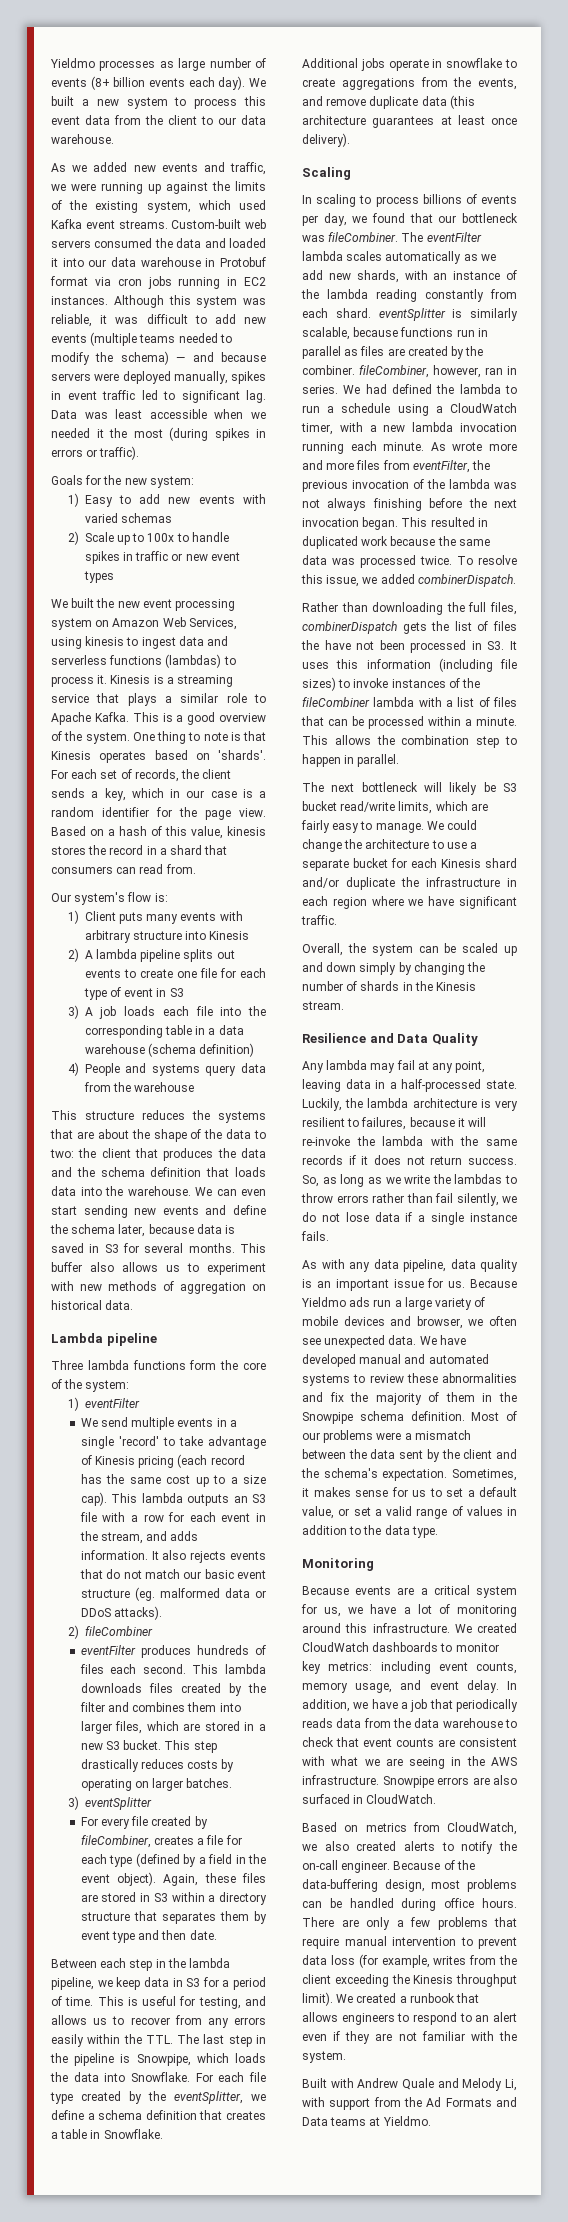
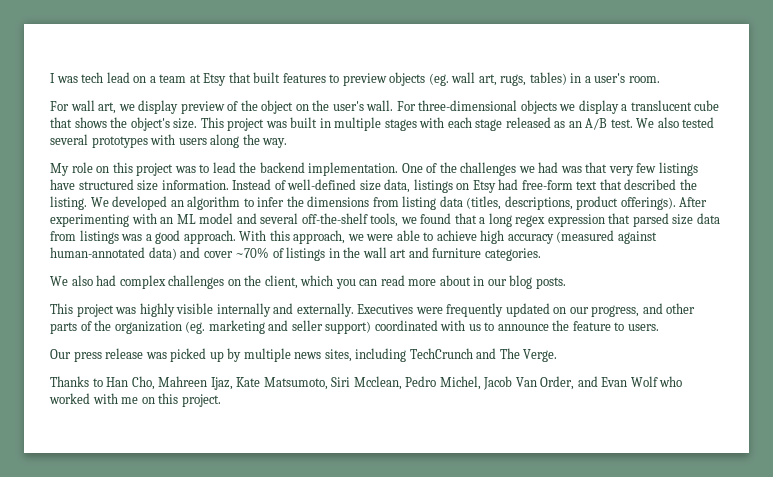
- Yieldmo processes as large number of events (8+ billion events each day). We built a new system to process this event data from the client to our data warehouse.
- As we added new events and traffic, we were running up against the limits of the existing system, which used Kafka event streams. Custom-built web servers consumed the data and loaded it into our data warehouse in Protobuf format via cron jobs running in EC2 instances. Although this system was reliable, it was difficult to add new events (multiple teams needed to modify the schema) — and because servers were deployed manually, spikes in event traffic led to significant lag. Data was least accessible when we needed it the most (during spikes in errors or traffic).
- Goals for the new system:
- 1) Easy to add new events with varied schemas
- 2) Scale up to 100x to handle spikes in traffic or new event types
- We built the new event processing system on Amazon Web Services, using kinesis to ingest data and serverless functions (lambdas) to process it. Kinesis is a streaming service that plays a similar role to Apache Kafka. This is a good overview of the system. One thing to note is that Kinesis operates based on 'shards'. For each set of records, the client sends a key, which in our case is a random identifier for the page view. Based on a hash of this value, kinesis stores the record in a shard that consumers can read from.
- Our system's flow is:
- 1) Client puts many events with arbitrary structure into Kinesis
- 2) A lambda pipeline splits out events to create one file for each type of event in S3
- 3) A job loads each file into the corresponding table in a data warehouse (schema definition)
- 4) People and systems query data from the warehouse
- This structure reduces the systems that are about the shape of the data to two: the client that produces the data and the schema definition that loads data into the warehouse. We can even start sending new events and define the schema later, because data is saved in S3 for several months. This buffer also allows us to experiment with new methods of aggregation on historical data.
- Lambda pipeline
- Three lambda functions form the core of the system:
- 1) eventFilter
- We send multiple events in a single 'record' to take advantage of Kinesis pricing (each record has the same cost up to a size cap). This lambda outputs an S3 file with a row for each event in the stream, and adds information. It also rejects events that do not match our basic event structure (eg. malformed data or DDoS attacks).
- 2) fileCombiner
- eventFilter produces hundreds of files each second. This lambda downloads files created by the filter and combines them into larger files, which are stored in a new S3 bucket. This step drastically reduces costs by operating on larger batches.
- 3) eventSplitter
- For every file created by fileCombiner, creates a file for each type (defined by a field in the event object). Again, these files are stored in S3 within a directory structure that separates them by event type and then date.
- Between each step in the lambda pipeline, we keep data in S3 for a period of time. This is useful for testing, and allows us to recover from any errors easily within the TTL. The last step in the pipeline is Snowpipe, which loads the data into Snowflake. For each file type created by the eventSplitter, we define a schema definition that creates a table in Snowflake.
- Additional jobs operate in snowflake to create aggregations from the events, and remove duplicate data (this architecture guarantees at least once delivery).
- Scaling
- In scaling to process billions of events per day, we found that our bottleneck was fileCombiner. The eventFilter lambda scales automatically as we add new shards, with an instance of the lambda reading constantly from each shard. eventSplitter is similarly scalable, because functions run in parallel as files are created by the combiner. fileCombiner, however, ran in series. We had defined the lambda to run a schedule using a CloudWatch timer, with a new lambda invocation running each minute. As wrote more and more files from eventFilter, the previous invocation of the lambda was not always finishing before the next invocation began. This resulted in duplicated work because the same data was processed twice. To resolve this issue, we added combinerDispatch.
- Rather than downloading the full files, combinerDispatch gets the list of files the have not been processed in S3. It uses this information (including file sizes) to invoke instances of the fileCombiner lambda with a list of files that can be processed within a minute. This allows the combination step to happen in parallel.
- The next bottleneck will likely be S3 bucket read/write limits, which are fairly easy to manage. We could change the architecture to use a separate bucket for each Kinesis shard and/or duplicate the infrastructure in each region where we have significant traffic.
- Overall, the system can be scaled up and down simply by changing the number of shards in the Kinesis stream.
- Resilience and Data Quality
- Any lambda may fail at any point, leaving data in a half-processed state. Luckily, the lambda architecture is very resilient to failures, because it will re-invoke the lambda with the same records if it does not return success. So, as long as we write the lambdas to throw errors rather than fail silently, we do not lose data if a single instance fails.
- As with any data pipeline, data quality is an important issue for us. Because Yieldmo ads run a large variety of mobile devices and browser, we often see unexpected data. We have developed manual and automated systems to review these abnormalities and fix the majority of them in the Snowpipe schema definition. Most of our problems were a mismatch between the data sent by the client and the schema's expectation. Sometimes, it makes sense for us to set a default value, or set a valid range of values in addition to the data type.
- Monitoring
- Because events are a critical system for us, we have a lot of monitoring around this infrastructure. We created CloudWatch dashboards to monitor key metrics: including event counts, memory usage, and event delay. In addition, we have a job that periodically reads data from the data warehouse to check that event counts are consistent with what we are seeing in the AWS infrastructure. Snowpipe errors are also surfaced in CloudWatch.
- Based on metrics from CloudWatch, we also created alerts to notify the on-call engineer. Because of the data-buffering design, most problems can be handled during office hours. There are only a few problems that require manual intervention to prevent data loss (for example, writes from the client exceeding the Kinesis throughput limit). We created a runbook that allows engineers to respond to an alert even if they are not familiar with the system.
- Built with Andrew Quale and Melody Li, with support from the Ad Formats and Data teams at Yieldmo.
+ I was tech lead on a team at Etsy that built features to preview objects (eg. wall art, rugs, tables) in a user's room.
+ For wall art, we display preview of the object on the user's wall. For three-dimensional objects we display a translucent cube that shows the object's size. This project was built in multiple stages with each stage released as an A/B test. We also tested several prototypes with users along the way.
+ My role on this project was to lead the backend implementation. One of the challenges we had was that very few listings have structured size information. Instead of well-defined size data, listings on Etsy had free-form text that described the listing. We developed an algorithm to infer the dimensions from listing data (titles, descriptions, product offerings). After experimenting with an ML model and several off-the-shelf tools, we found that a long regex expression that parsed size data from listings was a good approach. With this approach, we were able to achieve high accuracy (measured against human-annotated data) and cover ~70% of listings in the wall art and furniture categories.
+ We also had complex challenges on the client, which you can read more about in our blog posts.
+ This project was highly visible internally and externally. Executives were frequently updated on our progress, and other parts of the organization (eg. marketing and seller support) coordinated with us to announce the feature to users.
+ Our press release was picked up by multiple news sites, including TechCrunch and The Verge.
+ Thanks to Han Cho, Mahreen Ijaz, Kate Matsumoto, Siri Mcclean, Pedro Michel, Jacob Van Order, and Evan Wolf who worked with me on this project.

